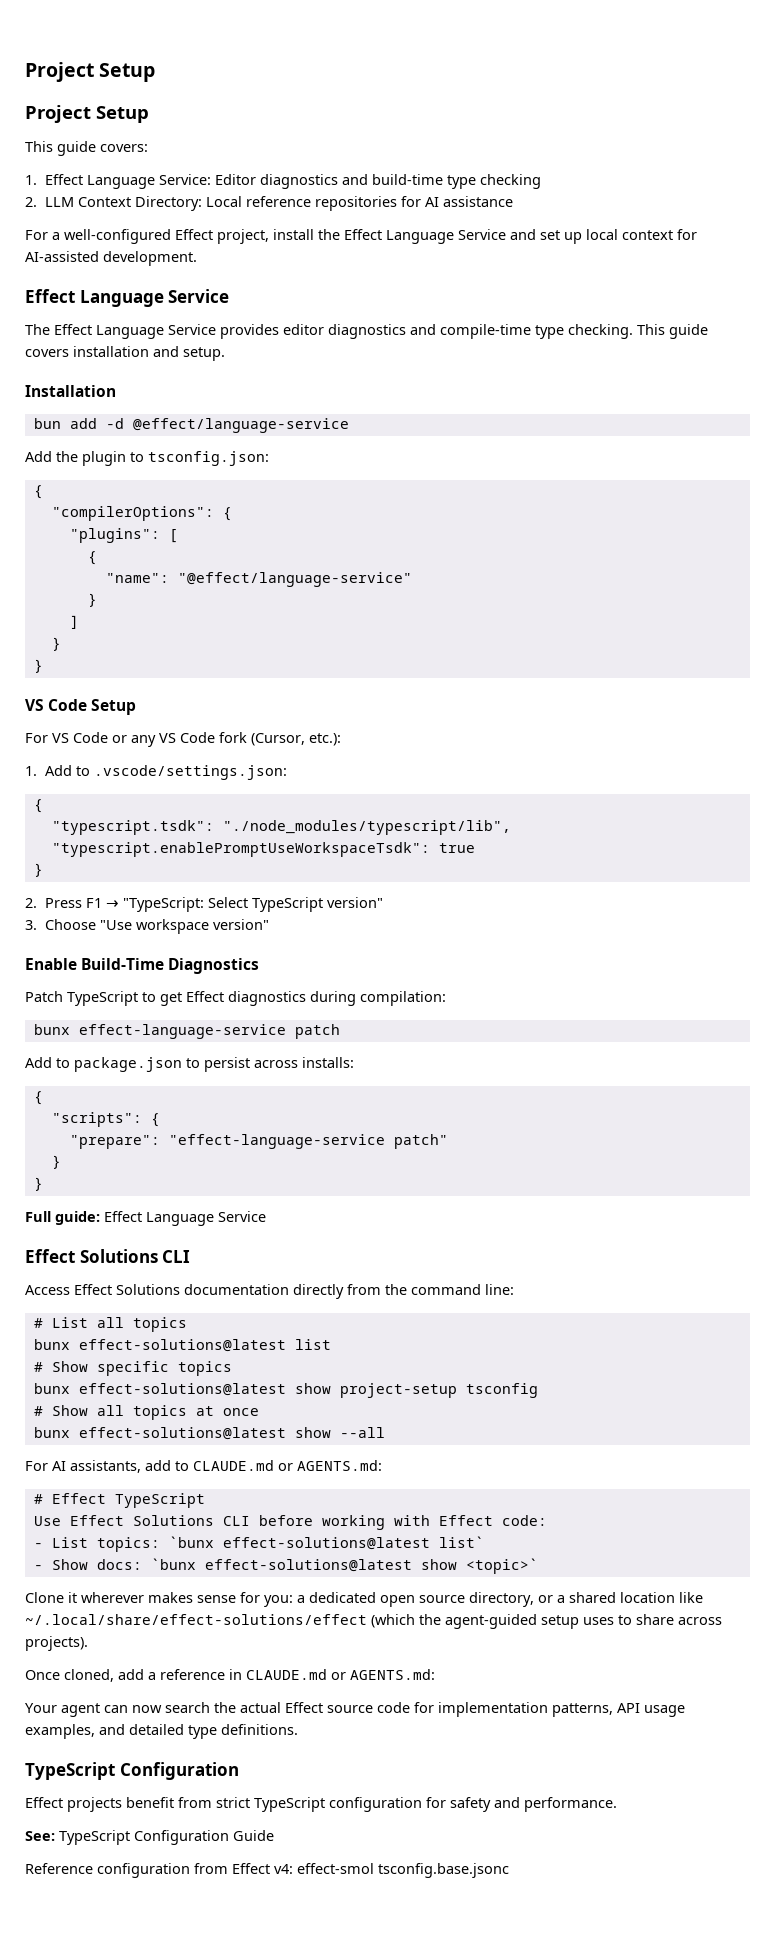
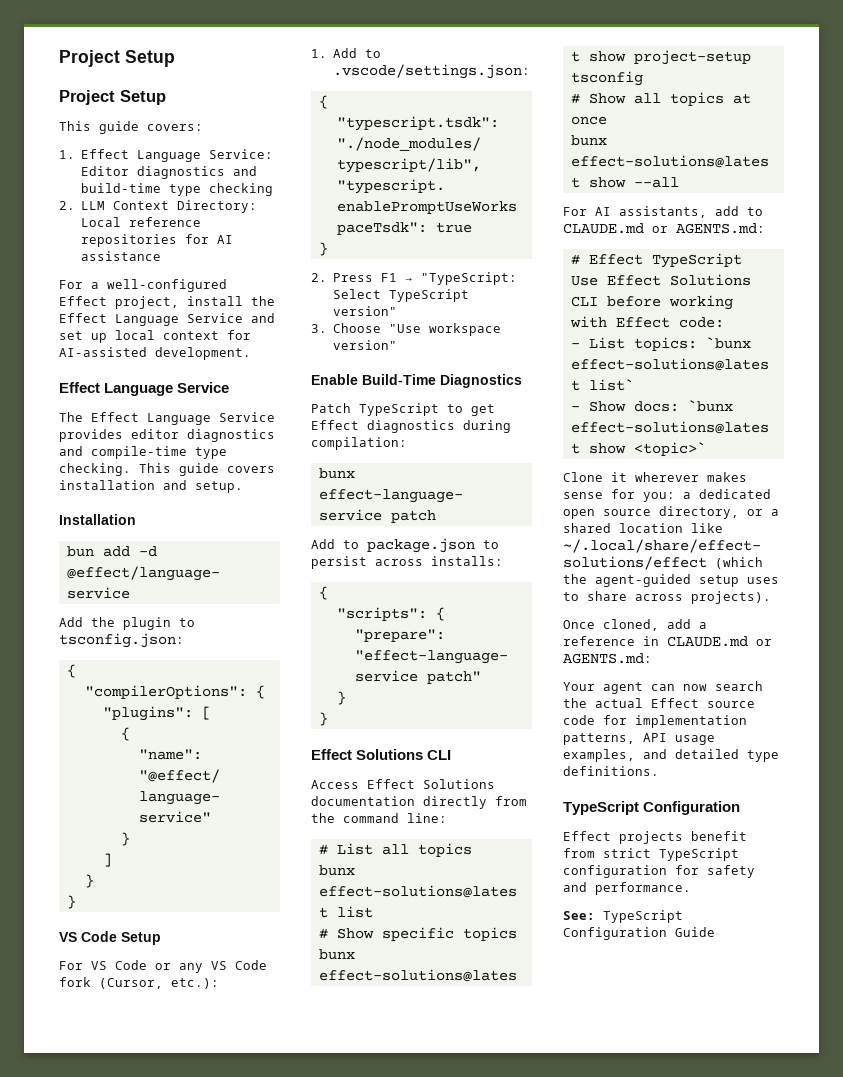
- Full guide: Effect Language Service
- Reference configuration from Effect v4: effect-smol tsconfig.base.jsonc

